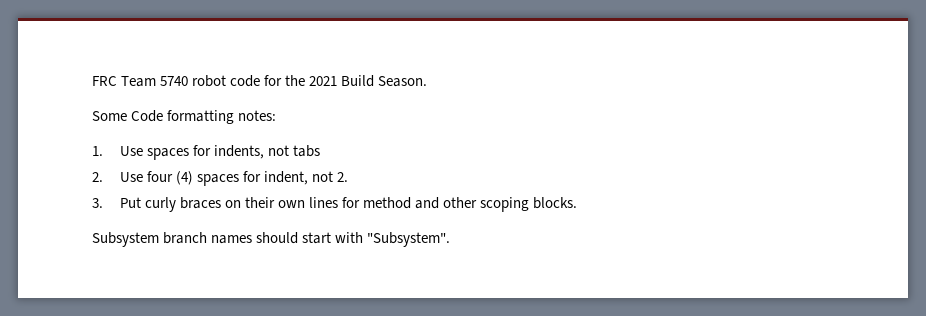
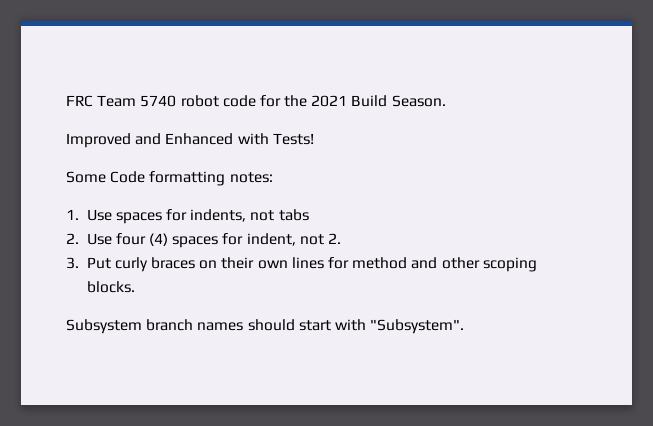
+ Improved and Enhanced with Tests!

